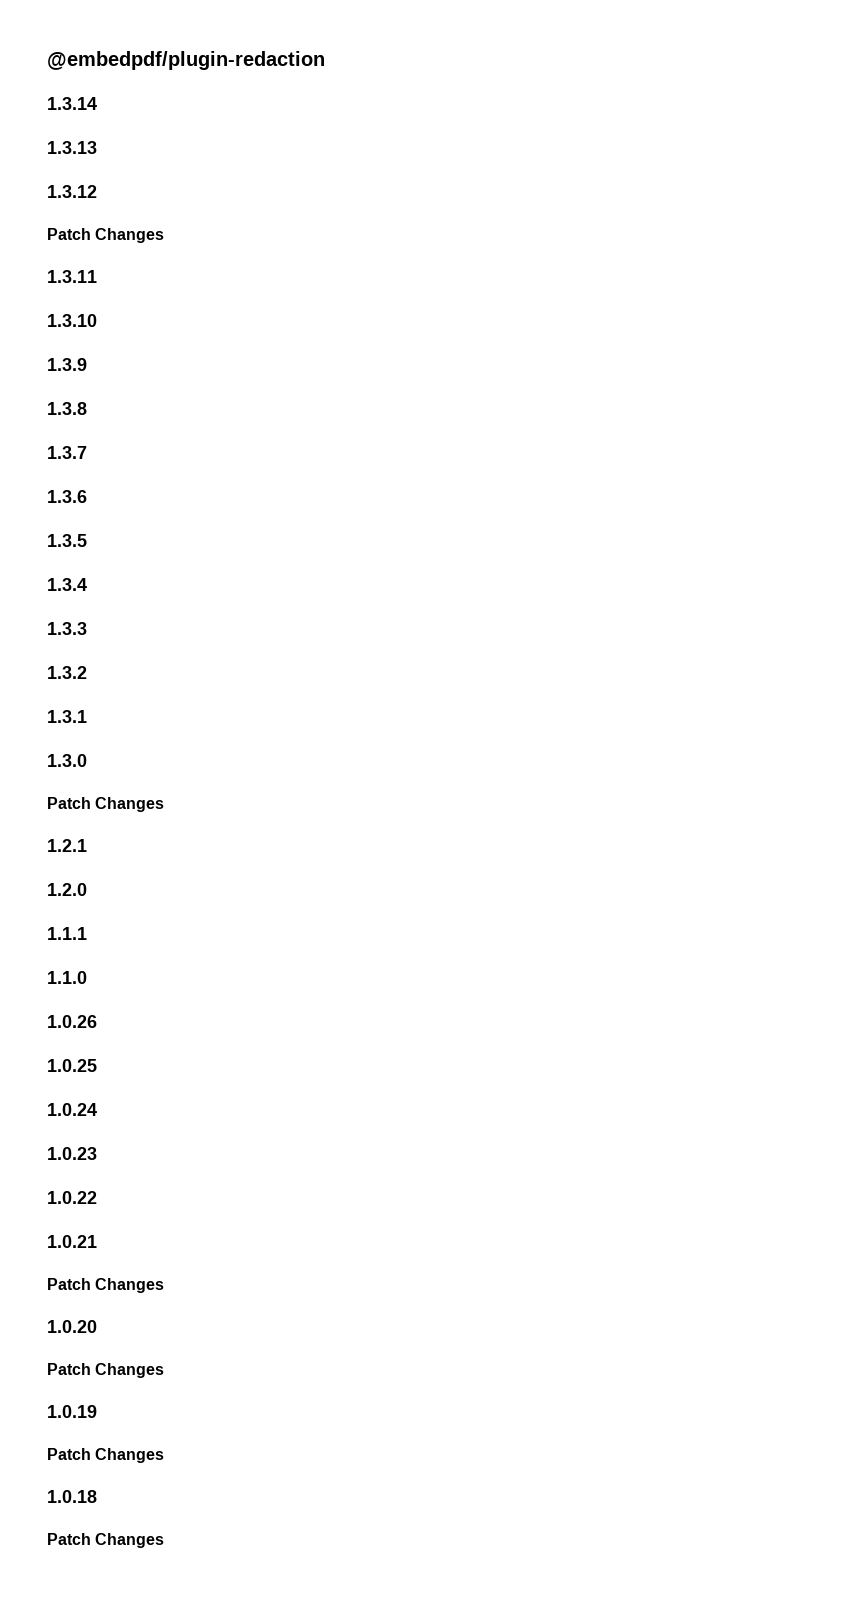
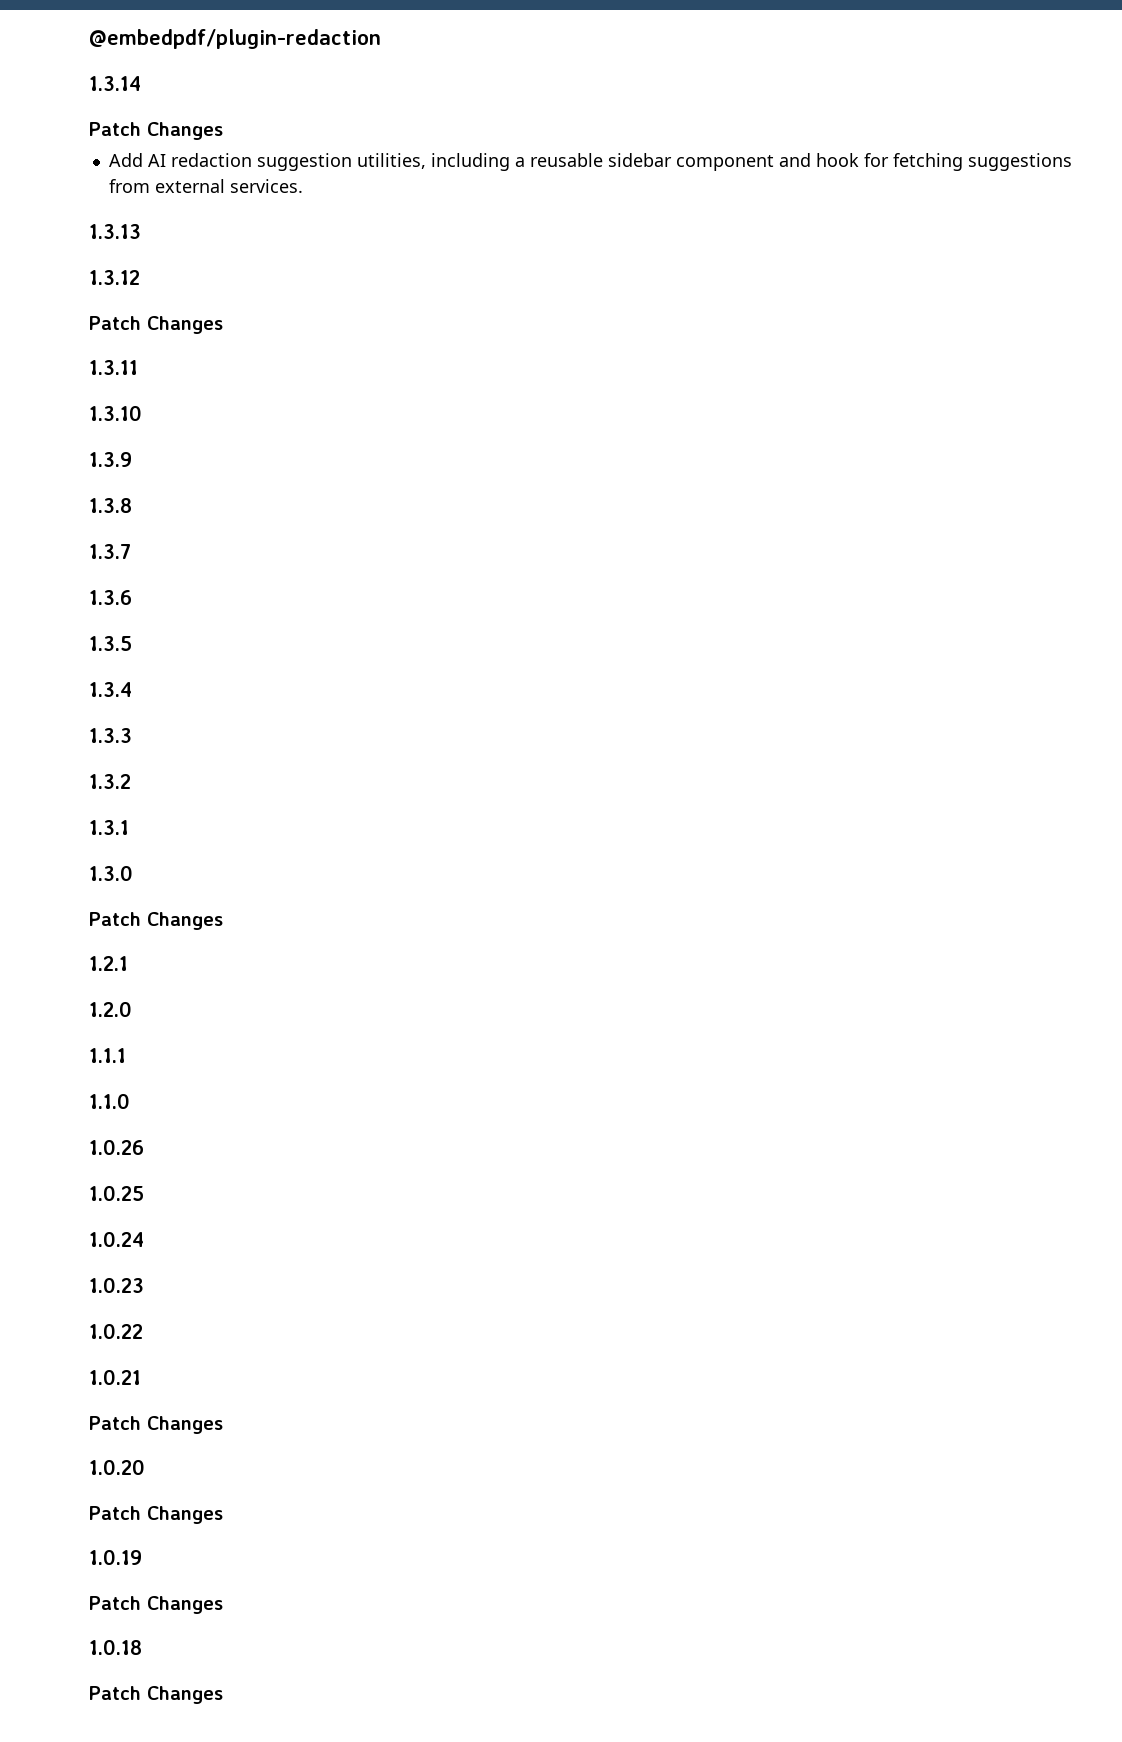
  1.3.14
+ Patch Changes
+ Add AI redaction suggestion utilities, including a reusable sidebar component and hook for fetching suggestions from external services.

